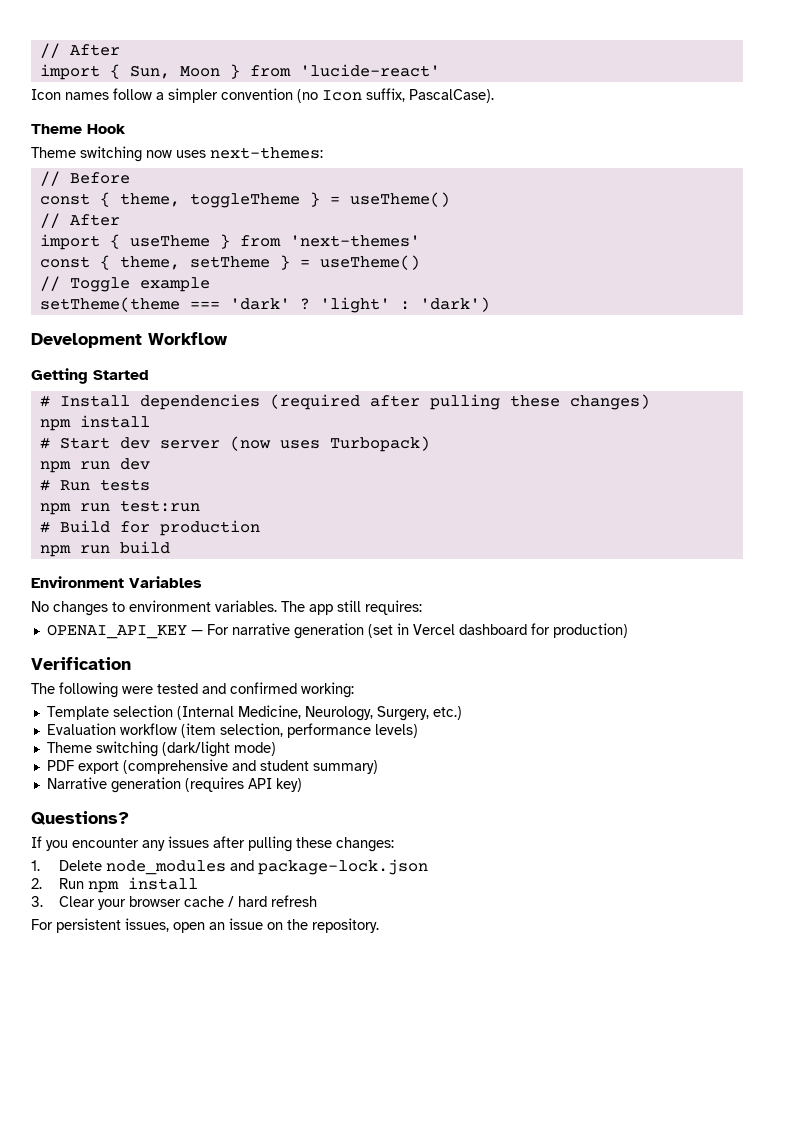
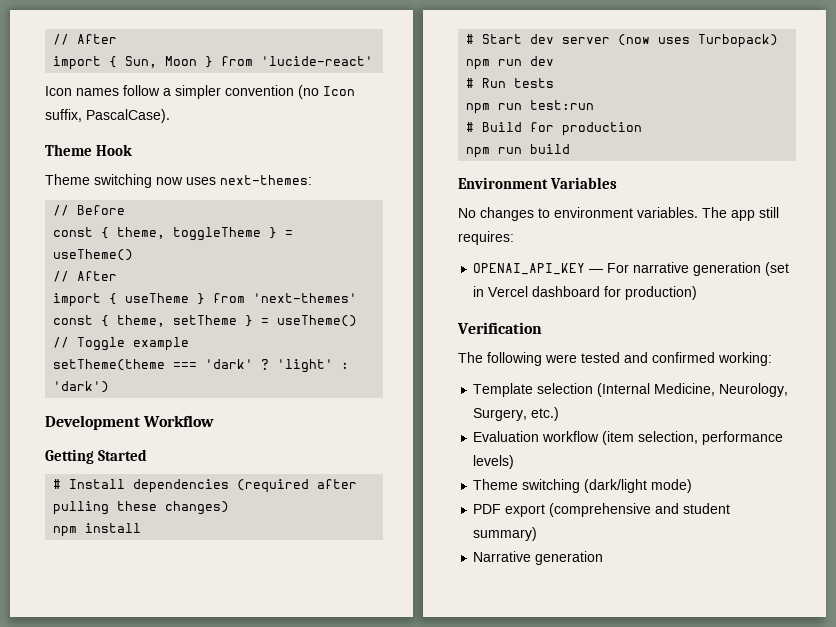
- Narrative generation (requires API key)
- Questions?
- If you encounter any issues after pulling these changes:
- 1. Delete node_modules and package-lock.json
- 2. Run npm install
- 3. Clear your browser cache / hard refresh
- For persistent issues, open an issue on the repository.
+ Narrative generation

